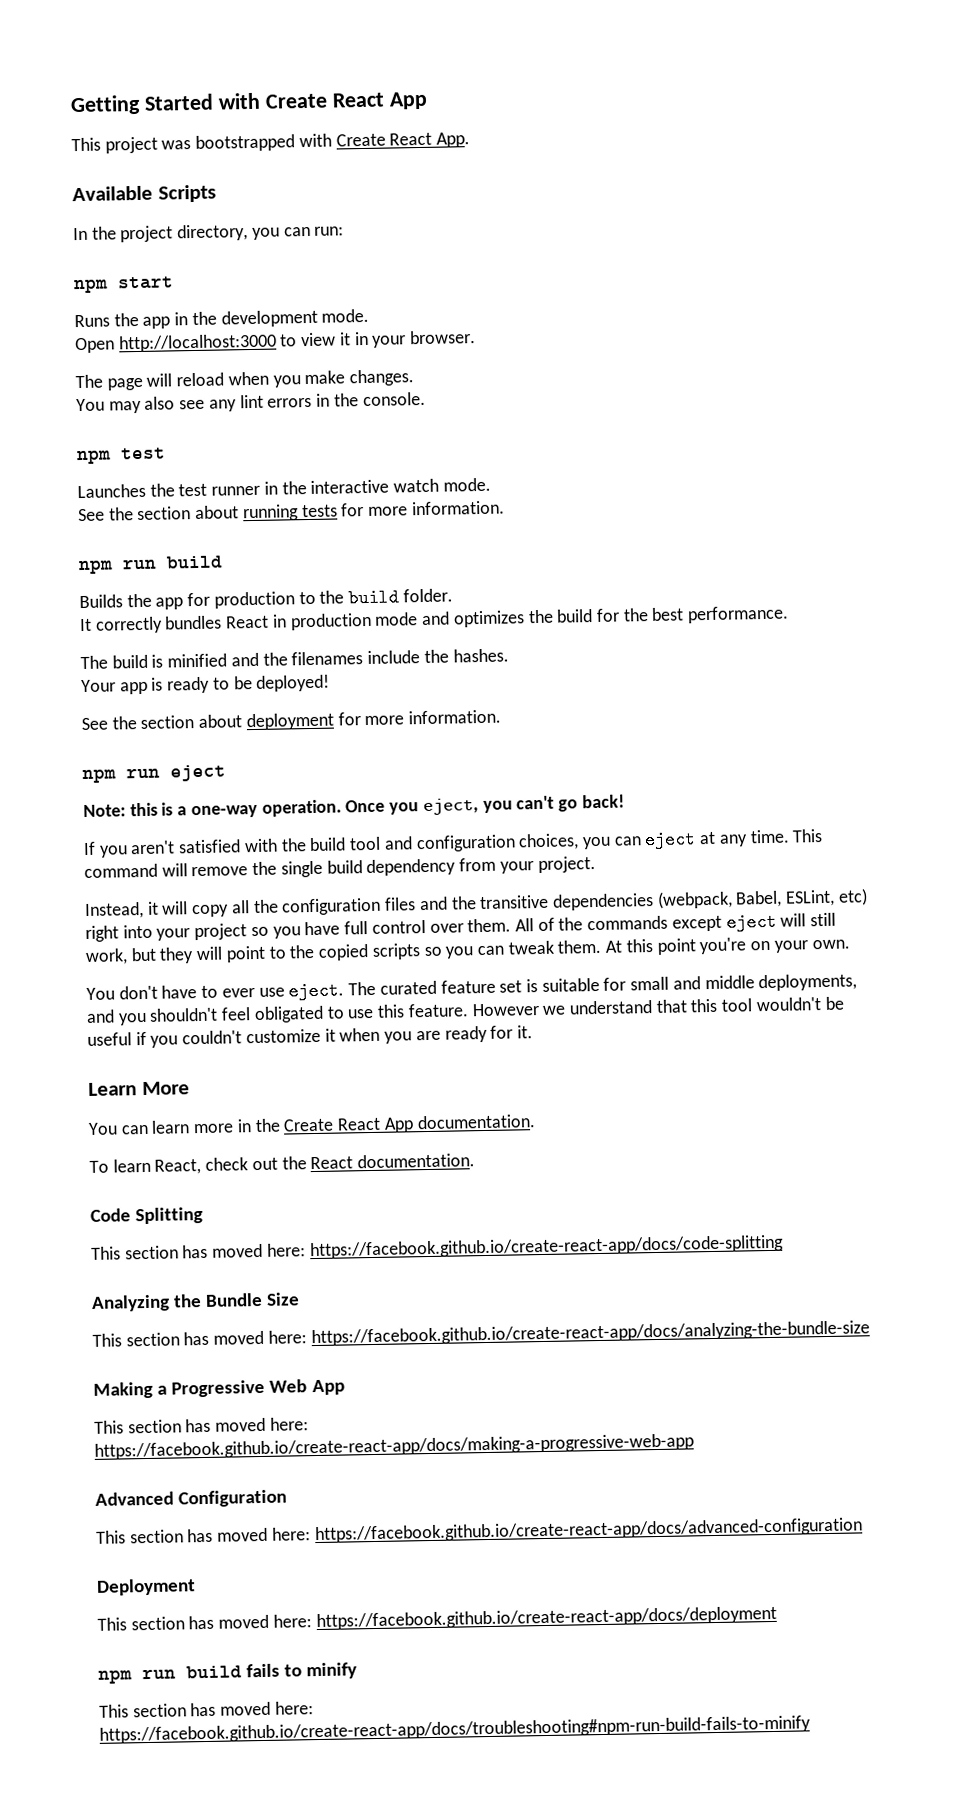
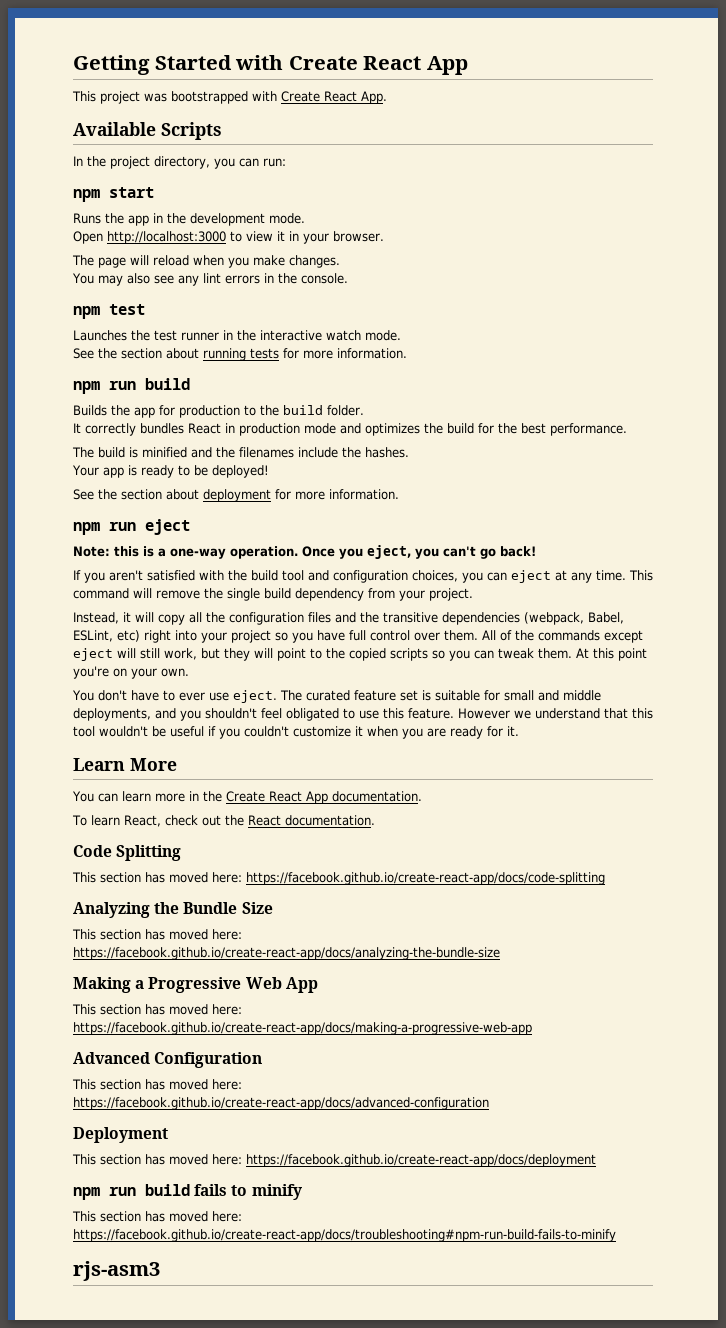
+ rjs-asm3

